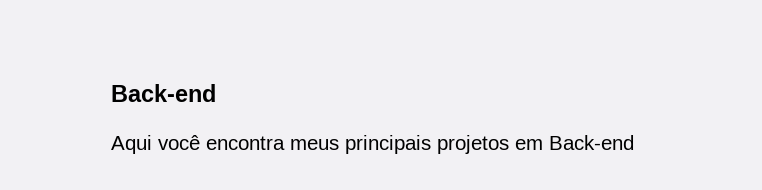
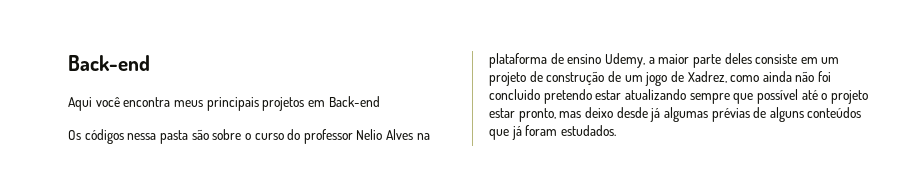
+ Os códigos nessa pasta são sobre o curso do professor Nelio Alves na plataforma de ensino Udemy, a maior parte deles consiste em um projeto de construção de um jogo de Xadrez, como ainda não foi concluido pretendo estar atualizando sempre que possível até o projeto estar pronto, mas deixo desde já algumas prévias de alguns conteúdos que já foram estudados.

